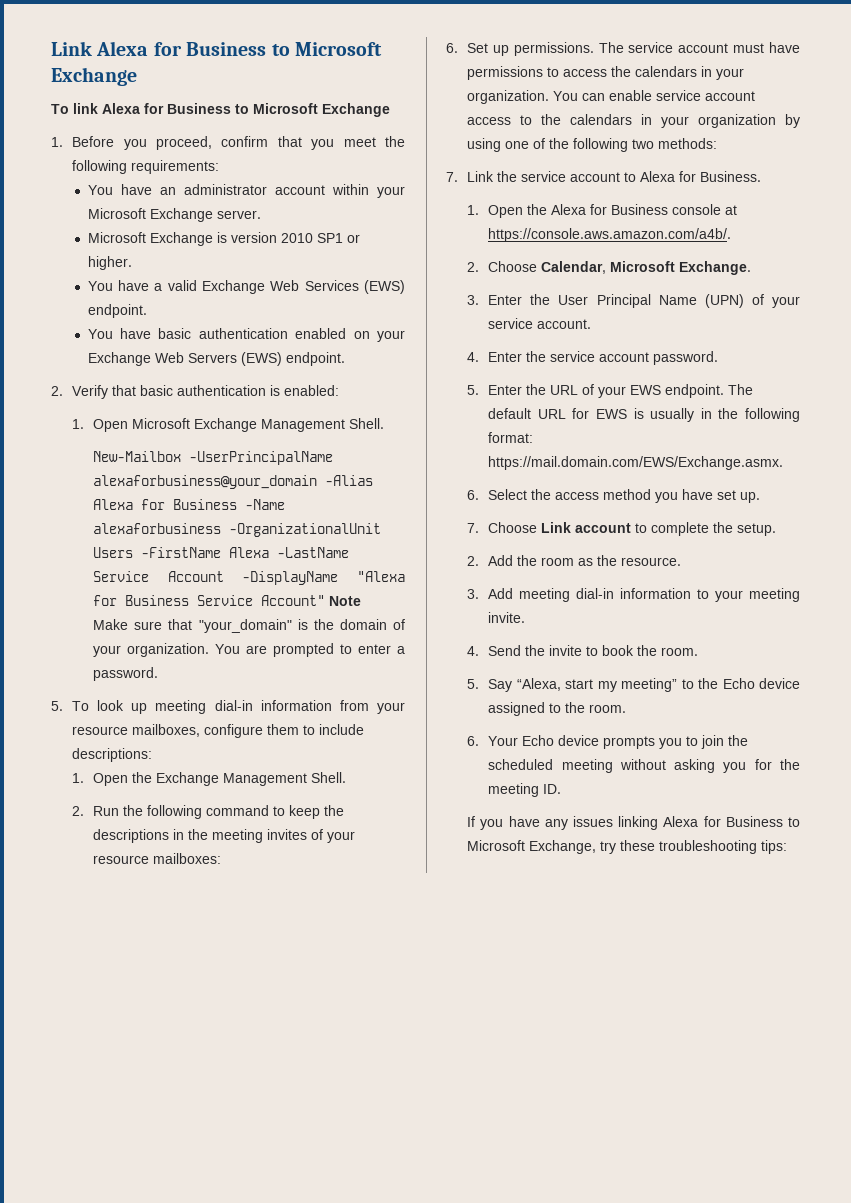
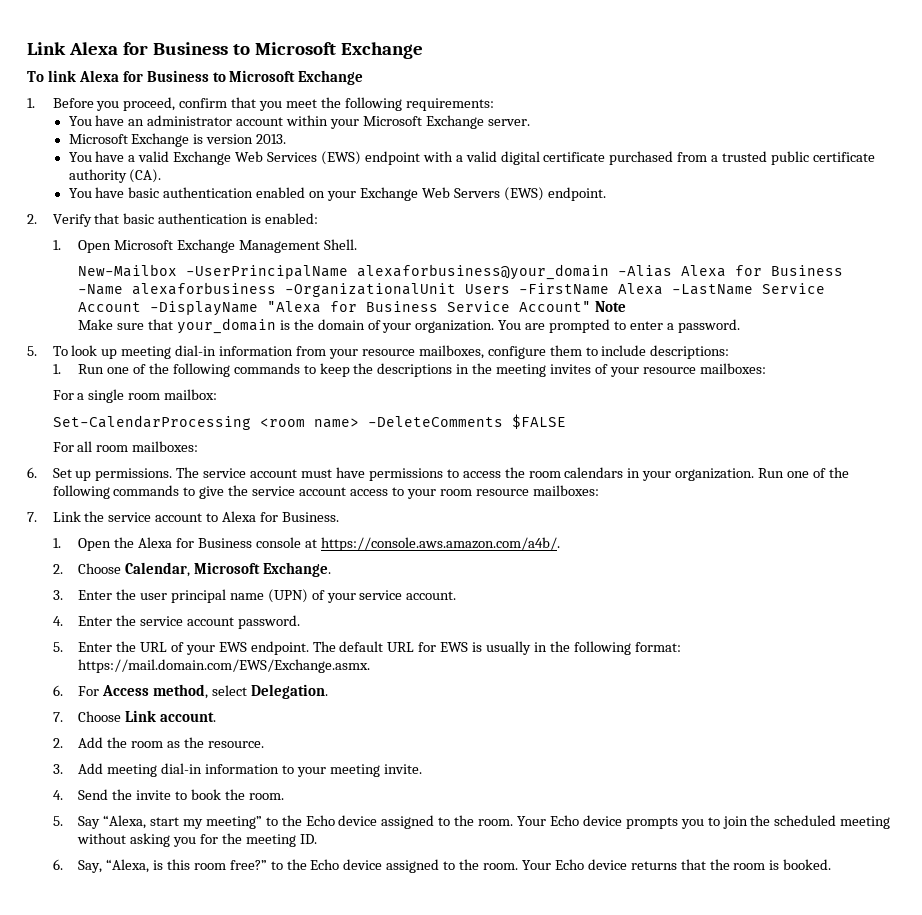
- Microsoft Exchange is version 2010 SP1 or higher.
+ Microsoft Exchange is version 2013.
- You have a valid Exchange Web Services (EWS) endpoint.
+ You have a valid Exchange Web Services (EWS) endpoint with a valid digital certificate purchased from a trusted public certificate authority (CA).
- Make sure that "your_domain" is the domain of your organization.
+ Make sure that your_domain is the domain of your organization.
- 1. Open the Exchange Management Shell.
- 2. Run the following command to keep the descriptions in the meeting invites of your resource mailboxes:
+ 1. Run one of the following commands to keep the descriptions in the meeting invites of your resource mailboxes:
+ For a single room mailbox:
+ Set-CalendarProcessing <room name> -DeleteComments $FALSE
+ For all room mailboxes:
- The service account must have permissions to access the calendars in your organization.
+ The service account must have permissions to access the room calendars in your organization.
- You can enable service account access to the calendars in your organization by using one of the following two methods:
+ Run one of the following commands to give the service account access to your room resource mailboxes:
- 3. Enter the User Principal Name (UPN) of your service account.
+ 3. Enter the user principal name (UPN) of your service account.
- 6. Select the access method you have set up.
- 7. Choose Link account to complete the setup.
+ 6. For Access method, select Delegation.
+ 7. Choose Link account.
- 5. Say “Alexa, start my meeting” to the Echo device assigned to the room.
- 6. Your Echo device prompts you to join the scheduled meeting without asking you for the meeting ID.
+ 5. Say “Alexa, start my meeting” to the Echo device assigned to the room. Your Echo device prompts you to join the scheduled meeting without asking you for the meeting ID.
- If you have any issues linking Alexa for Business to Microsoft Exchange, try these troubleshooting tips:
+ 6. Say, “Alexa, is this room free?” to the Echo device assigned to the room. Your Echo device returns that the room is booked.

